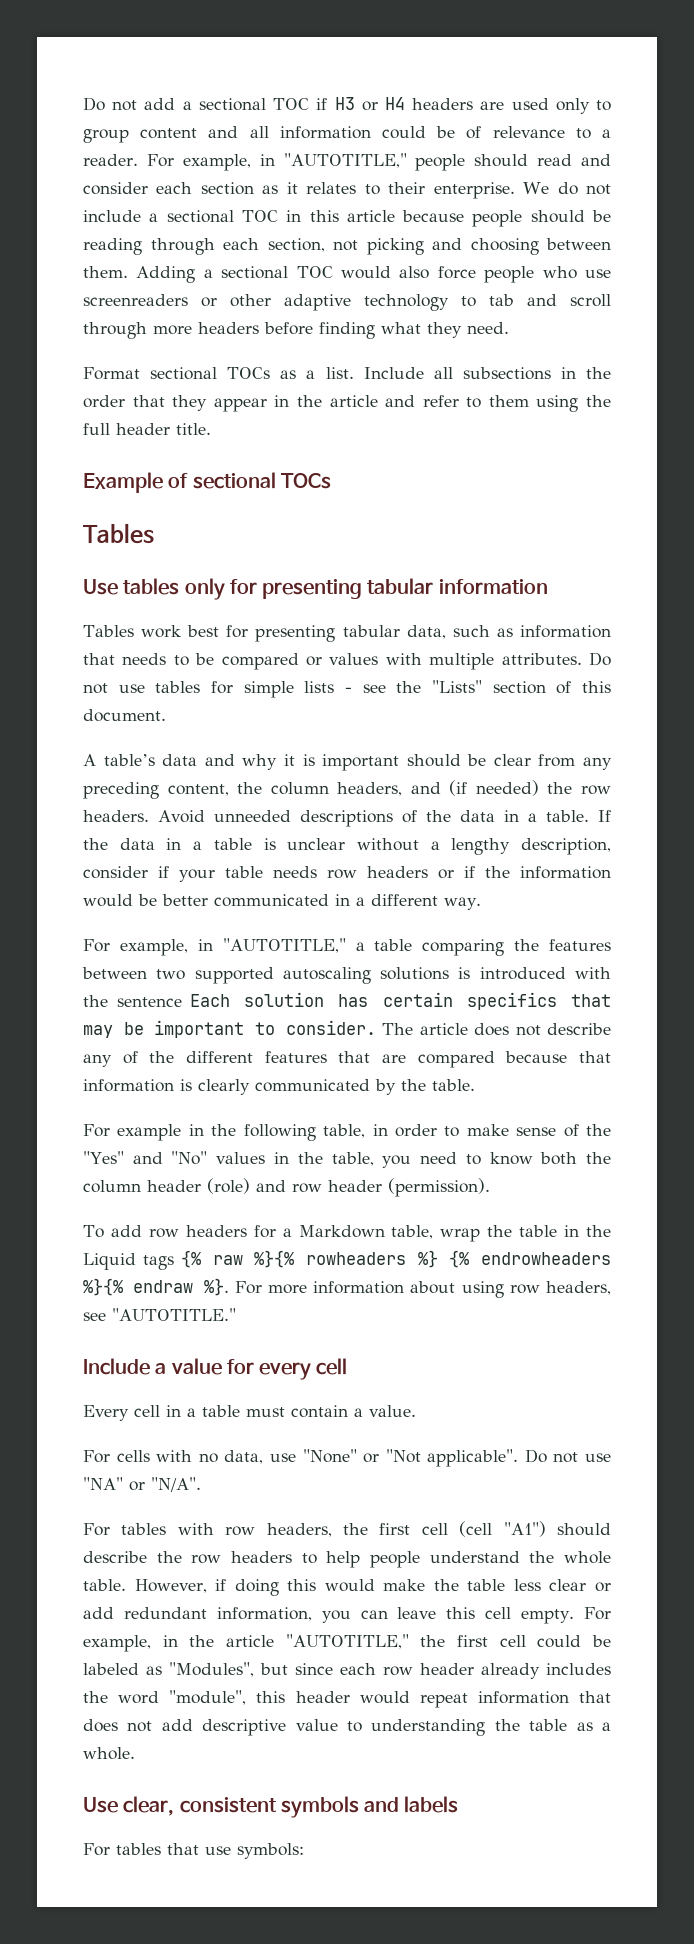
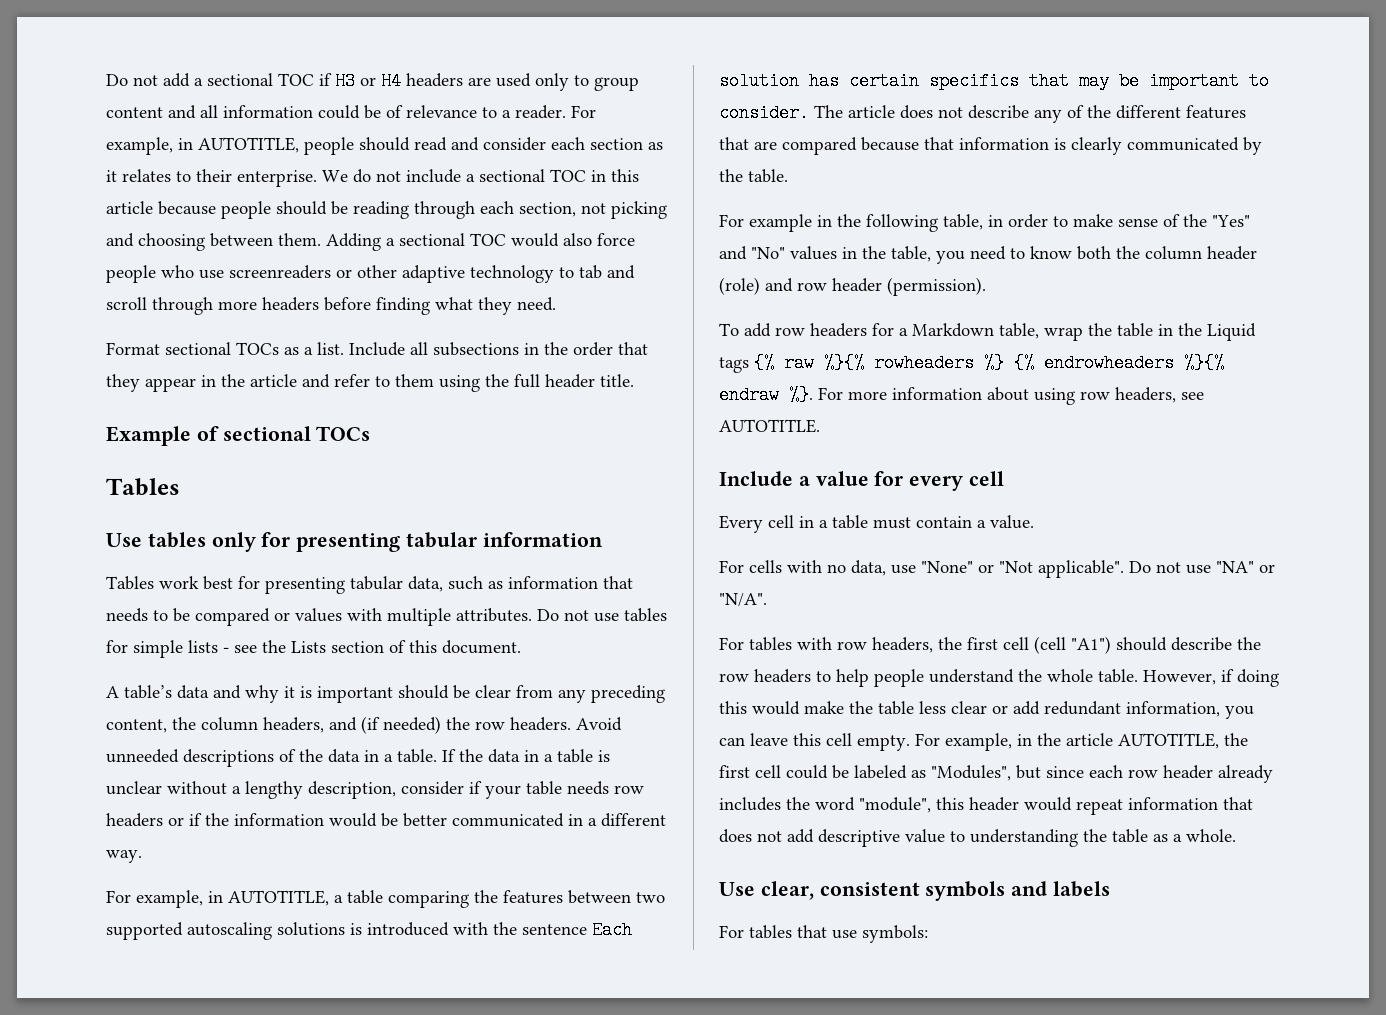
- For example, in "AUTOTITLE," people should read and consider each section as it relates to their enterprise.
+ For example, in AUTOTITLE, people should read and consider each section as it relates to their enterprise.
- Do not use tables for simple lists - see the "Lists" section of this document.
+ Do not use tables for simple lists - see the Lists section of this document.
- For example, in "AUTOTITLE," a table comparing the features between two supported autoscaling solutions is introduced with the sentence Each solution has certain specifics that may be important to consider.
+ For example, in AUTOTITLE, a table comparing the features between two supported autoscaling solutions is introduced with the sentence Each solution has certain specifics that may be important to consider.
- For more information about using row headers, see "AUTOTITLE."
+ For more information about using row headers, see AUTOTITLE.
- For example, in the article "AUTOTITLE," the first cell could be labeled as "Modules", but since each row header already includes the word "module", this header would repeat information that does not add descriptive value to understanding the table as a whole.
+ For example, in the article AUTOTITLE, the first cell could be labeled as "Modules", but since each row header already includes the word "module", this header would repeat information that does not add descriptive value to understanding the table as a whole.

